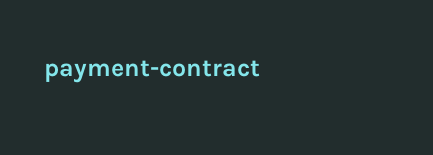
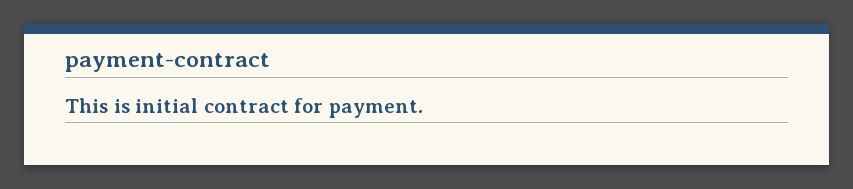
+ This is initial contract for payment.

